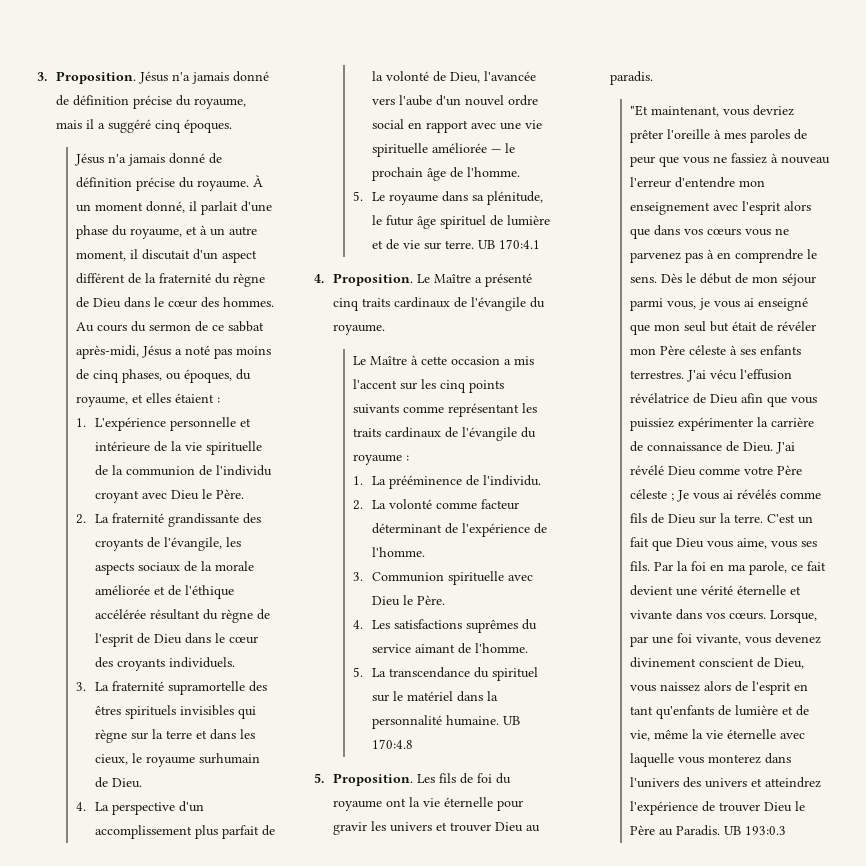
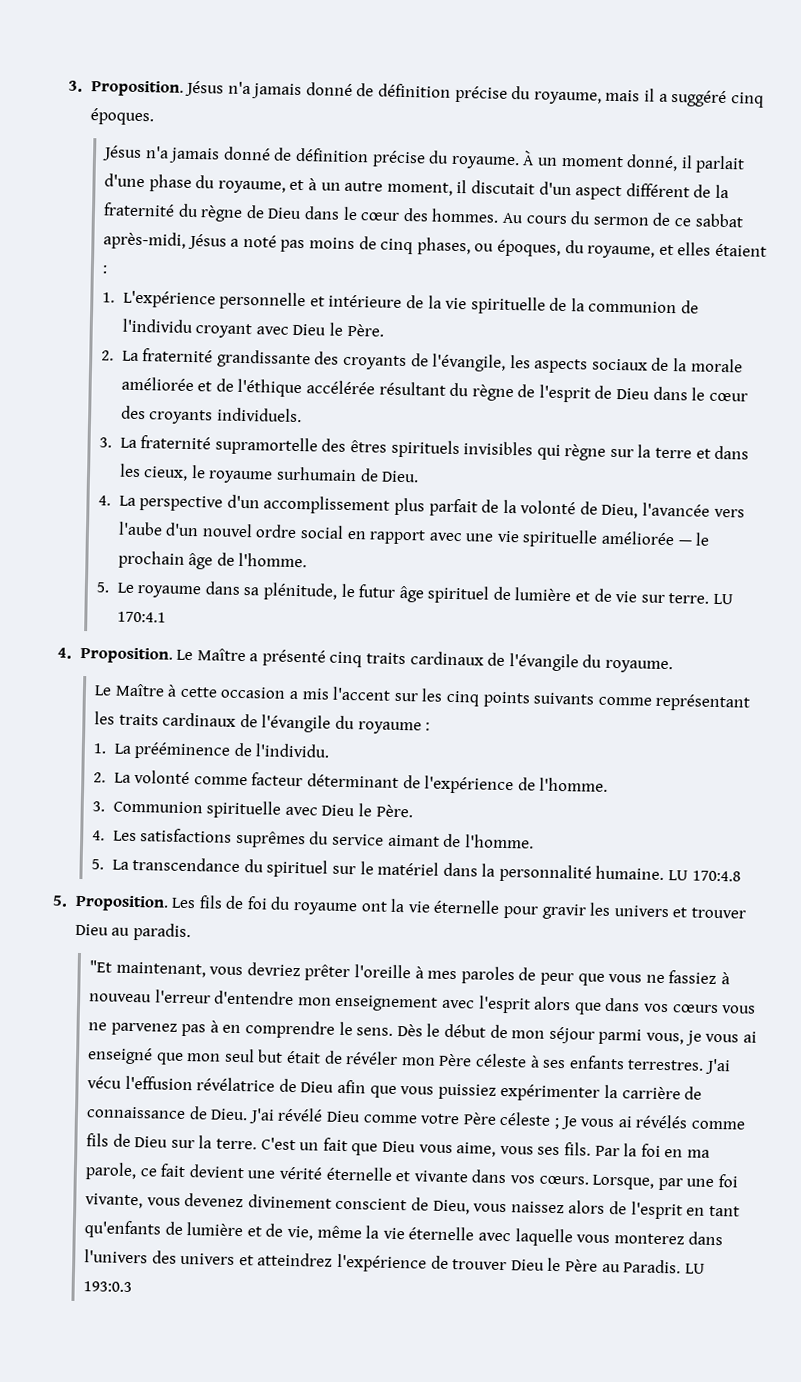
- UB 170:4.1
+ LU 170:4.1
- UB 170:4.8
+ LU 170:4.8
- UB 193:0.3
+ LU 193:0.3

